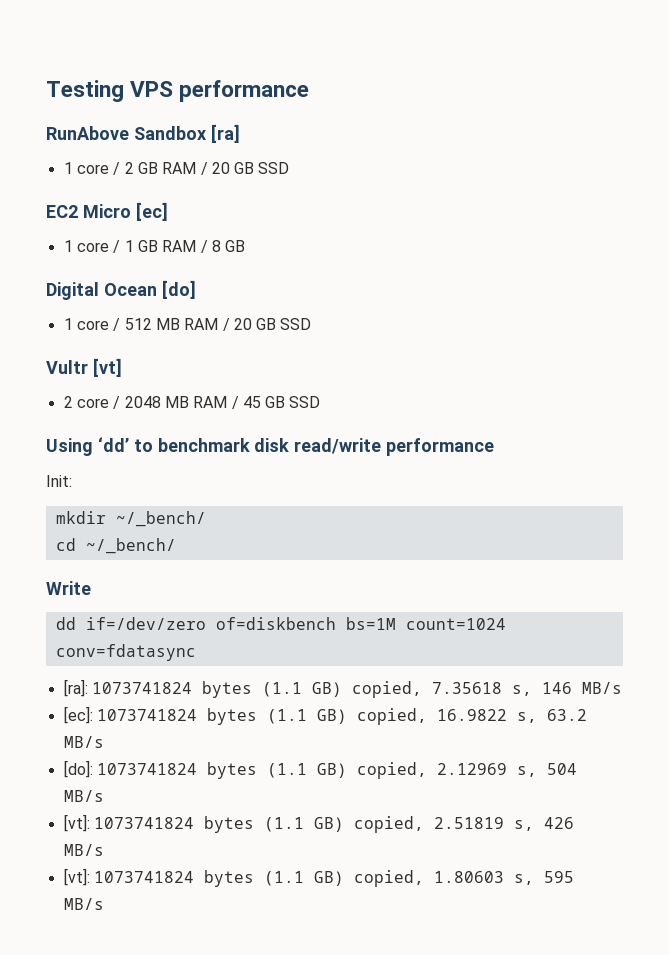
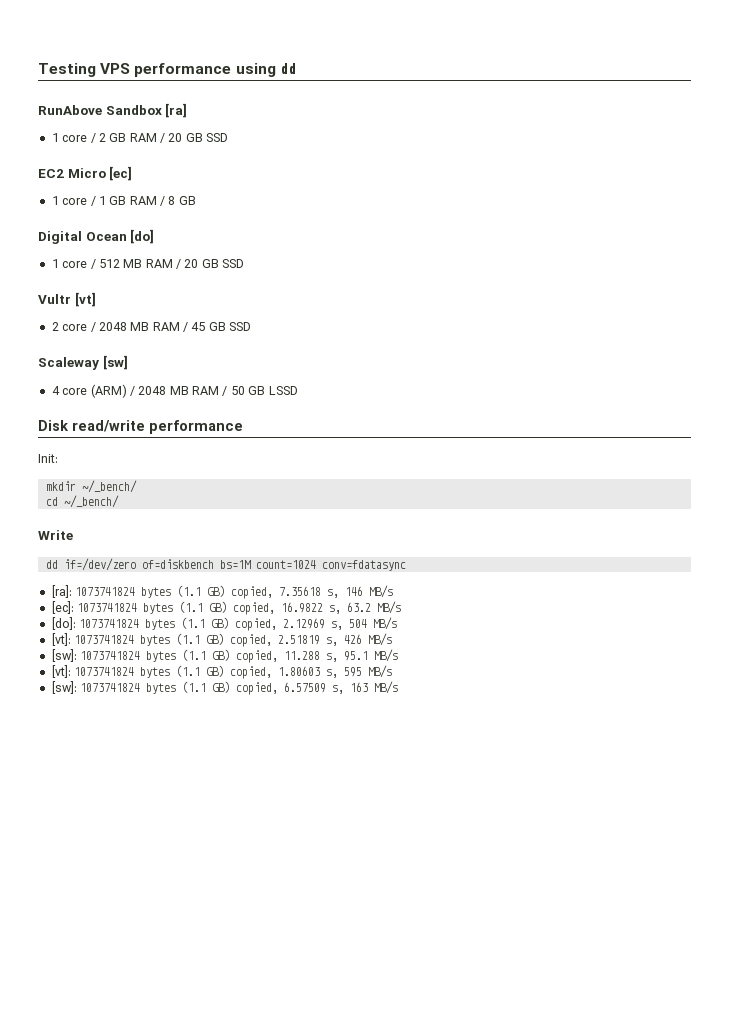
- Testing VPS performance
+ Testing VPS performance using dd
- Using ‘dd’ to benchmark disk read/write performance
+ Scaleway [sw]
+ 4 core (ARM) / 2048 MB RAM / 50 GB LSSD
+ Disk read/write performance
+ [sw]: 1073741824 bytes (1.1 GB) copied, 11.288 s, 95.1 MB/s
+ [sw]: 1073741824 bytes (1.1 GB) copied, 6.57509 s, 163 MB/s

